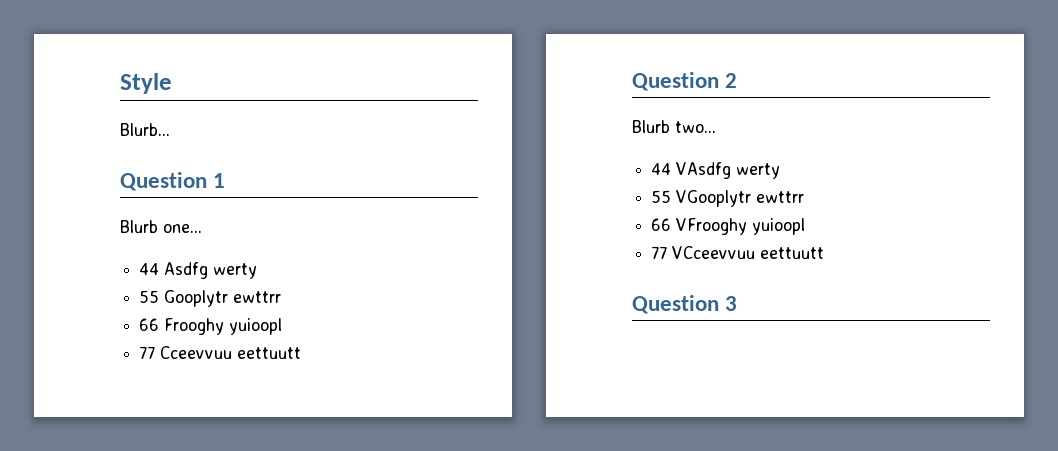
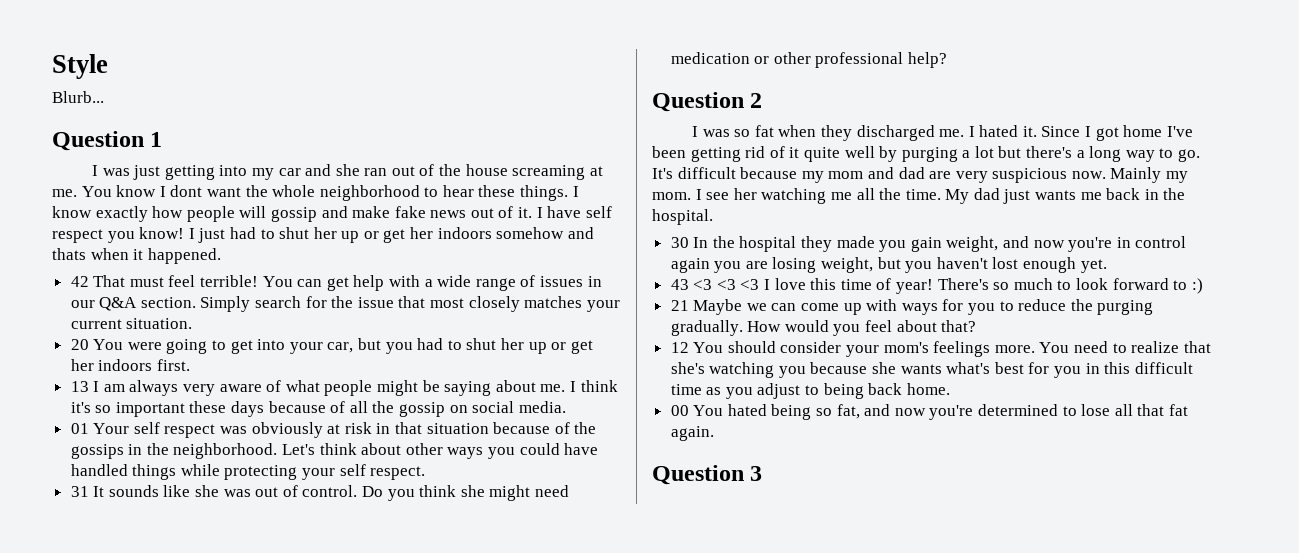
- Blurb one...
- 44 Asdfg werty
- 55 Gooplytr ewttrr
- 66 Frooghy yuioopl
- 77 Cceevvuu eettuutt
+ I was just getting into my car and she ran out of the house screaming at me. You know I dont want the whole neighborhood to hear these things. I know exactly how people will gossip and make fake news out of it. I have self respect you know! I just had to shut her up or get her indoors somehow and thats when it happened.
+ 42 That must feel terrible! You can get help with a wide range of issues in our Q&A section. Simply search for the issue that most closely matches your current situation.
+ 20 You were going to get into your car, but you had to shut her up or get her indoors first.
+ 13 I am always very aware of what people might be saying about me. I think it's so important these days because of all the gossip on social media.
+ 01 Your self respect was obviously at risk in that situation because of the gossips in the neighborhood. Let's think about other ways you could have handled things while protecting your self respect.
+ 31 It sounds like she was out of control. Do you think she might need medication or other professional help?
  Question 2
- Blurb two...
- 44 VAsdfg werty
- 55 VGooplytr ewttrr
- 66 VFrooghy yuioopl
- 77 VCceevvuu eettuutt
+ I was so fat when they discharged me. I hated it. Since I got home I've been getting rid of it quite well by purging a lot but there's a long way to go. It's difficult because my mom and dad are very suspicious now. Mainly my mom. I see her watching me all the time. My dad just wants me back in the hospital.
+ 30 In the hospital they made you gain weight, and now you're in control again you are losing weight, but you haven't lost enough yet.
+ 43 <3 <3 <3 I love this time of year! There's so much to look forward to :)
+ 21 Maybe we can come up with ways for you to reduce the purging gradually. How would you feel about that?
+ 12 You should consider your mom's feelings more. You need to realize that she's watching you because she wants what's best for you in this difficult time as you adjust to being back home.
+ 00 You hated being so fat, and now you're determined to lose all that fat again.

